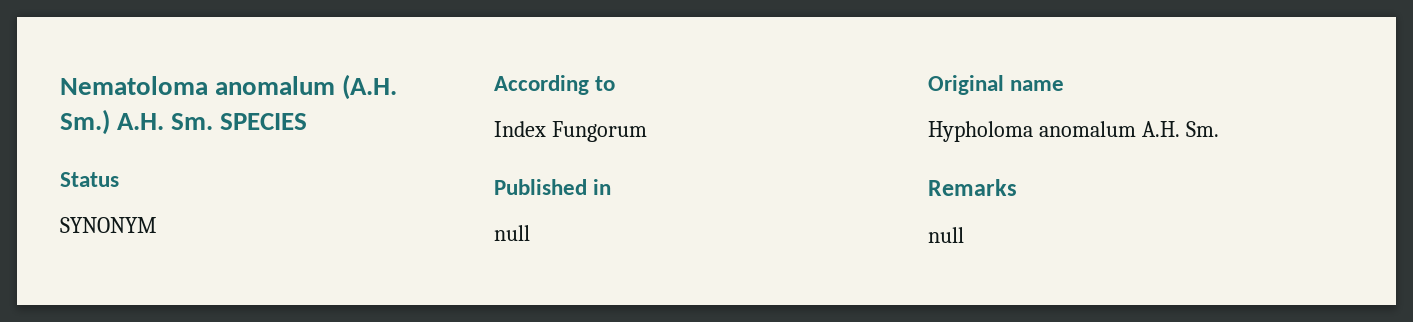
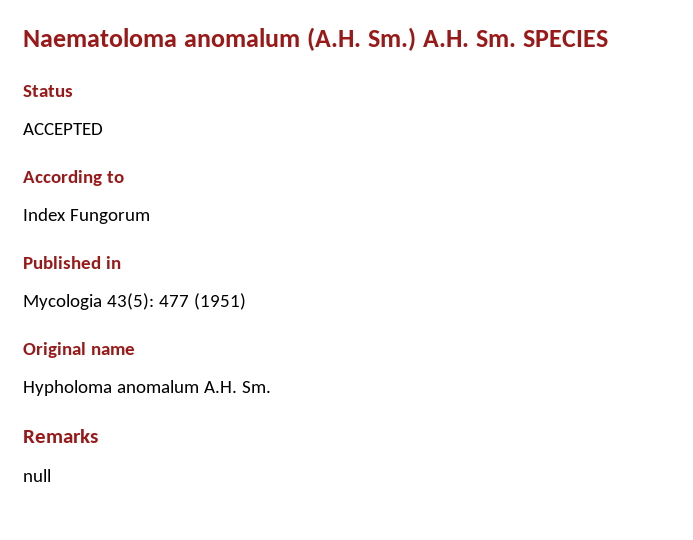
- Nematoloma anomalum (A.H. Sm.) A.H. Sm. SPECIES
+ Naematoloma anomalum (A.H. Sm.) A.H. Sm. SPECIES
- SYNONYM
+ ACCEPTED
  Published in
- null
+ Mycologia 43(5): 477 (1951)

